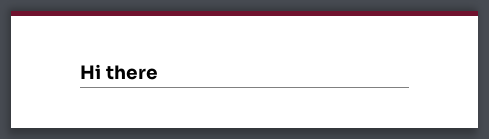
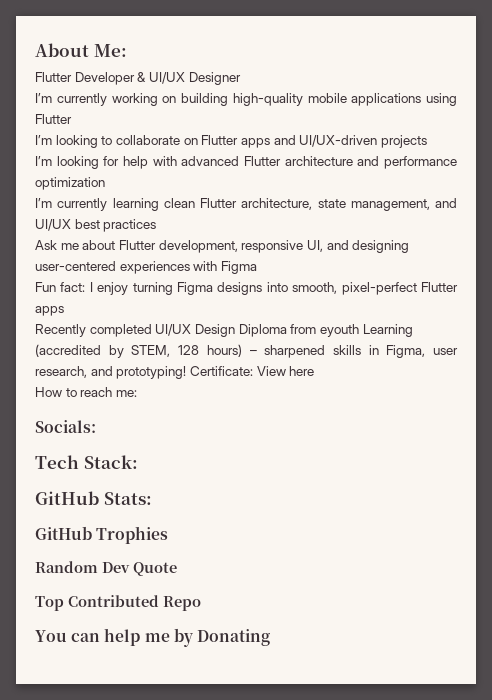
- Hi there
+ About Me:
+ Flutter Developer & UI/UX Designer
+ I’m currently working on building high-quality mobile applications using Flutter
+ I’m looking to collaborate on Flutter apps and UI/UX-driven projects
+ I’m looking for help with advanced Flutter architecture and performance optimization
+ I’m currently learning clean Flutter architecture, state management, and UI/UX best practices
+ Ask me about Flutter development, responsive UI, and designing user-centered experiences with Figma
+ Fun fact: I enjoy turning Figma designs into smooth, pixel-perfect Flutter apps
+ Recently completed UI/UX Design Diploma from eyouth Learning (accredited by STEM, 128 hours) – sharpened skills in Figma, user research, and prototyping! Certificate: View here
+ How to reach me:
+ Socials:
+ Tech Stack:
+ GitHub Stats:
+ GitHub Trophies
+ Random Dev Quote
+ Top Contributed Repo
+ You can help me by Donating

